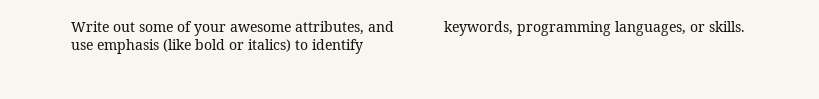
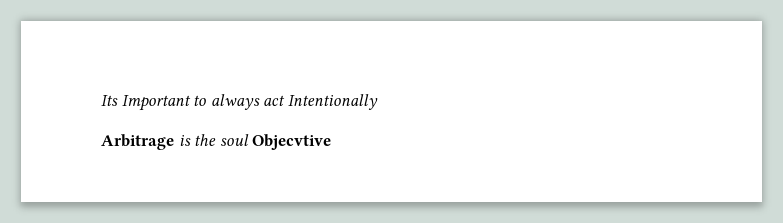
- Write out some of your awesome attributes, and use emphasis (like bold or italics) to identify keywords, programming languages, or skills.
+ Its Important to always act Intentionally
+ Arbitrage is the soul Objecvtive

